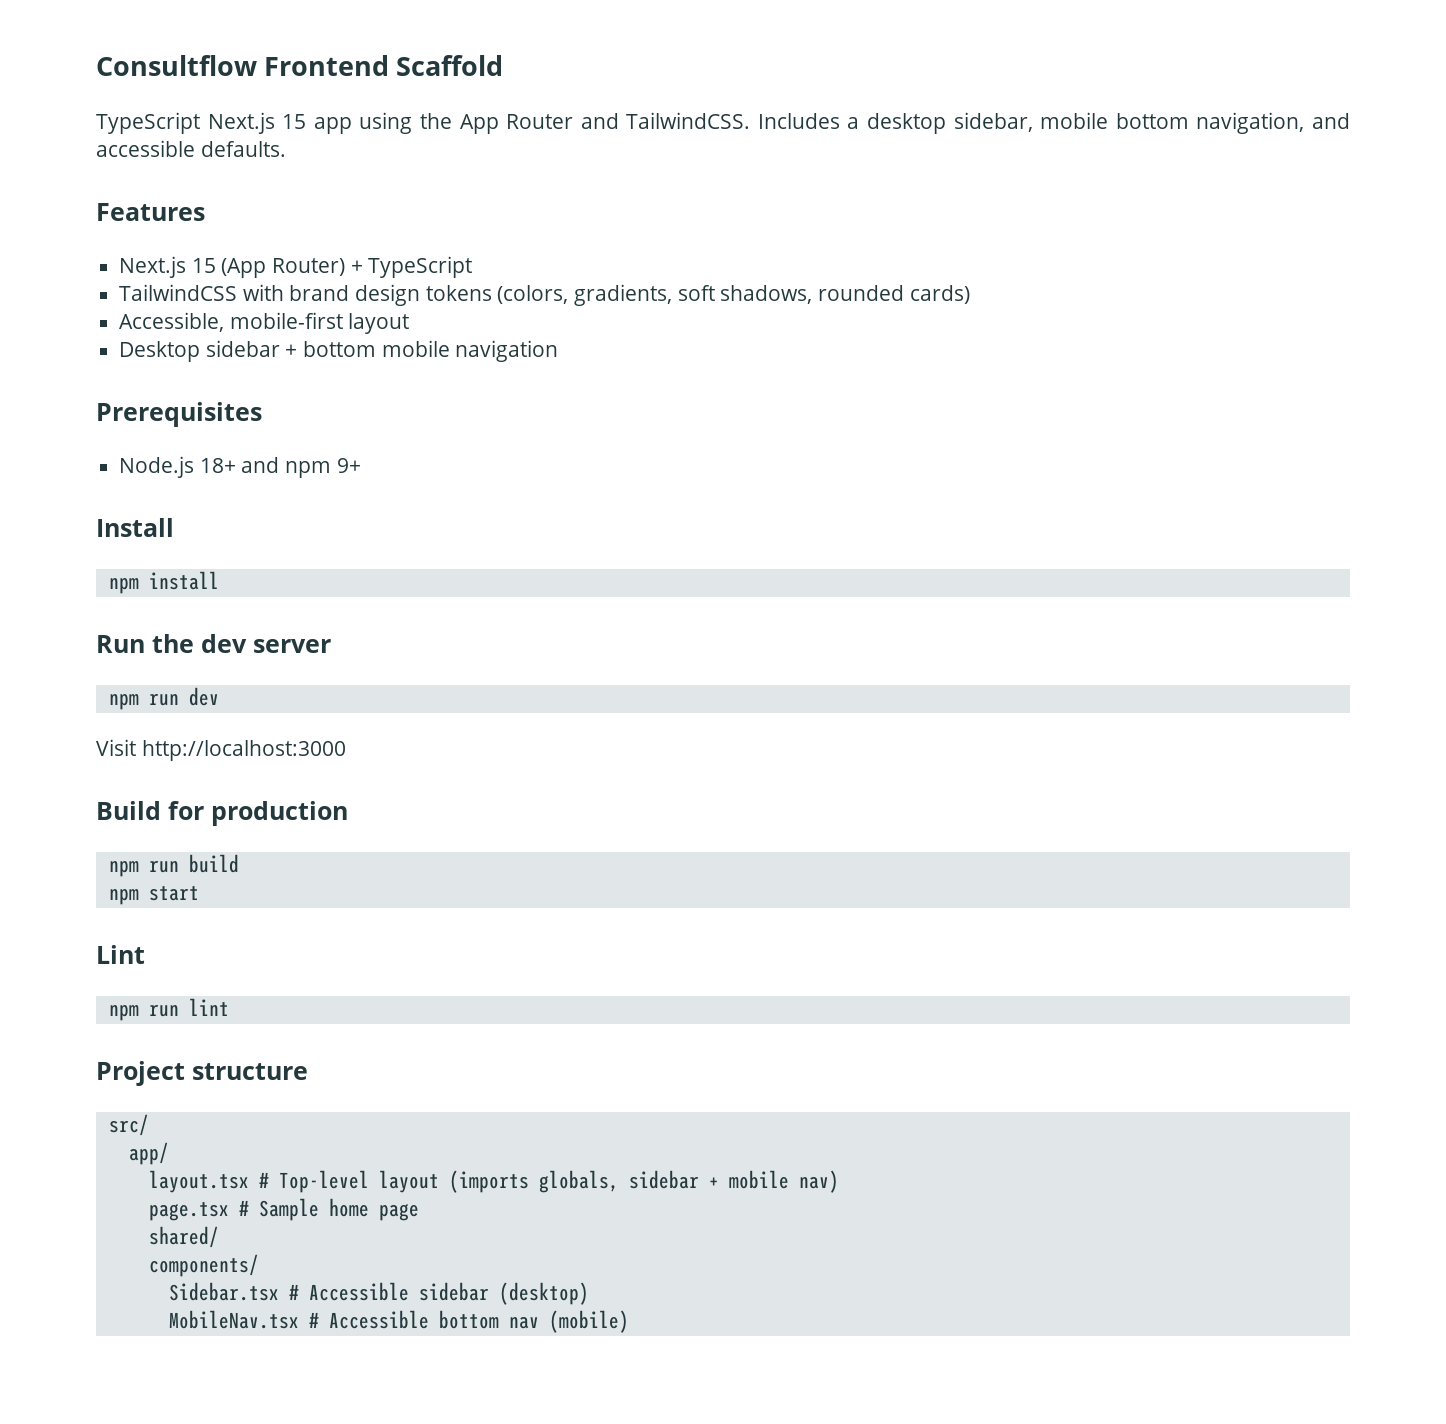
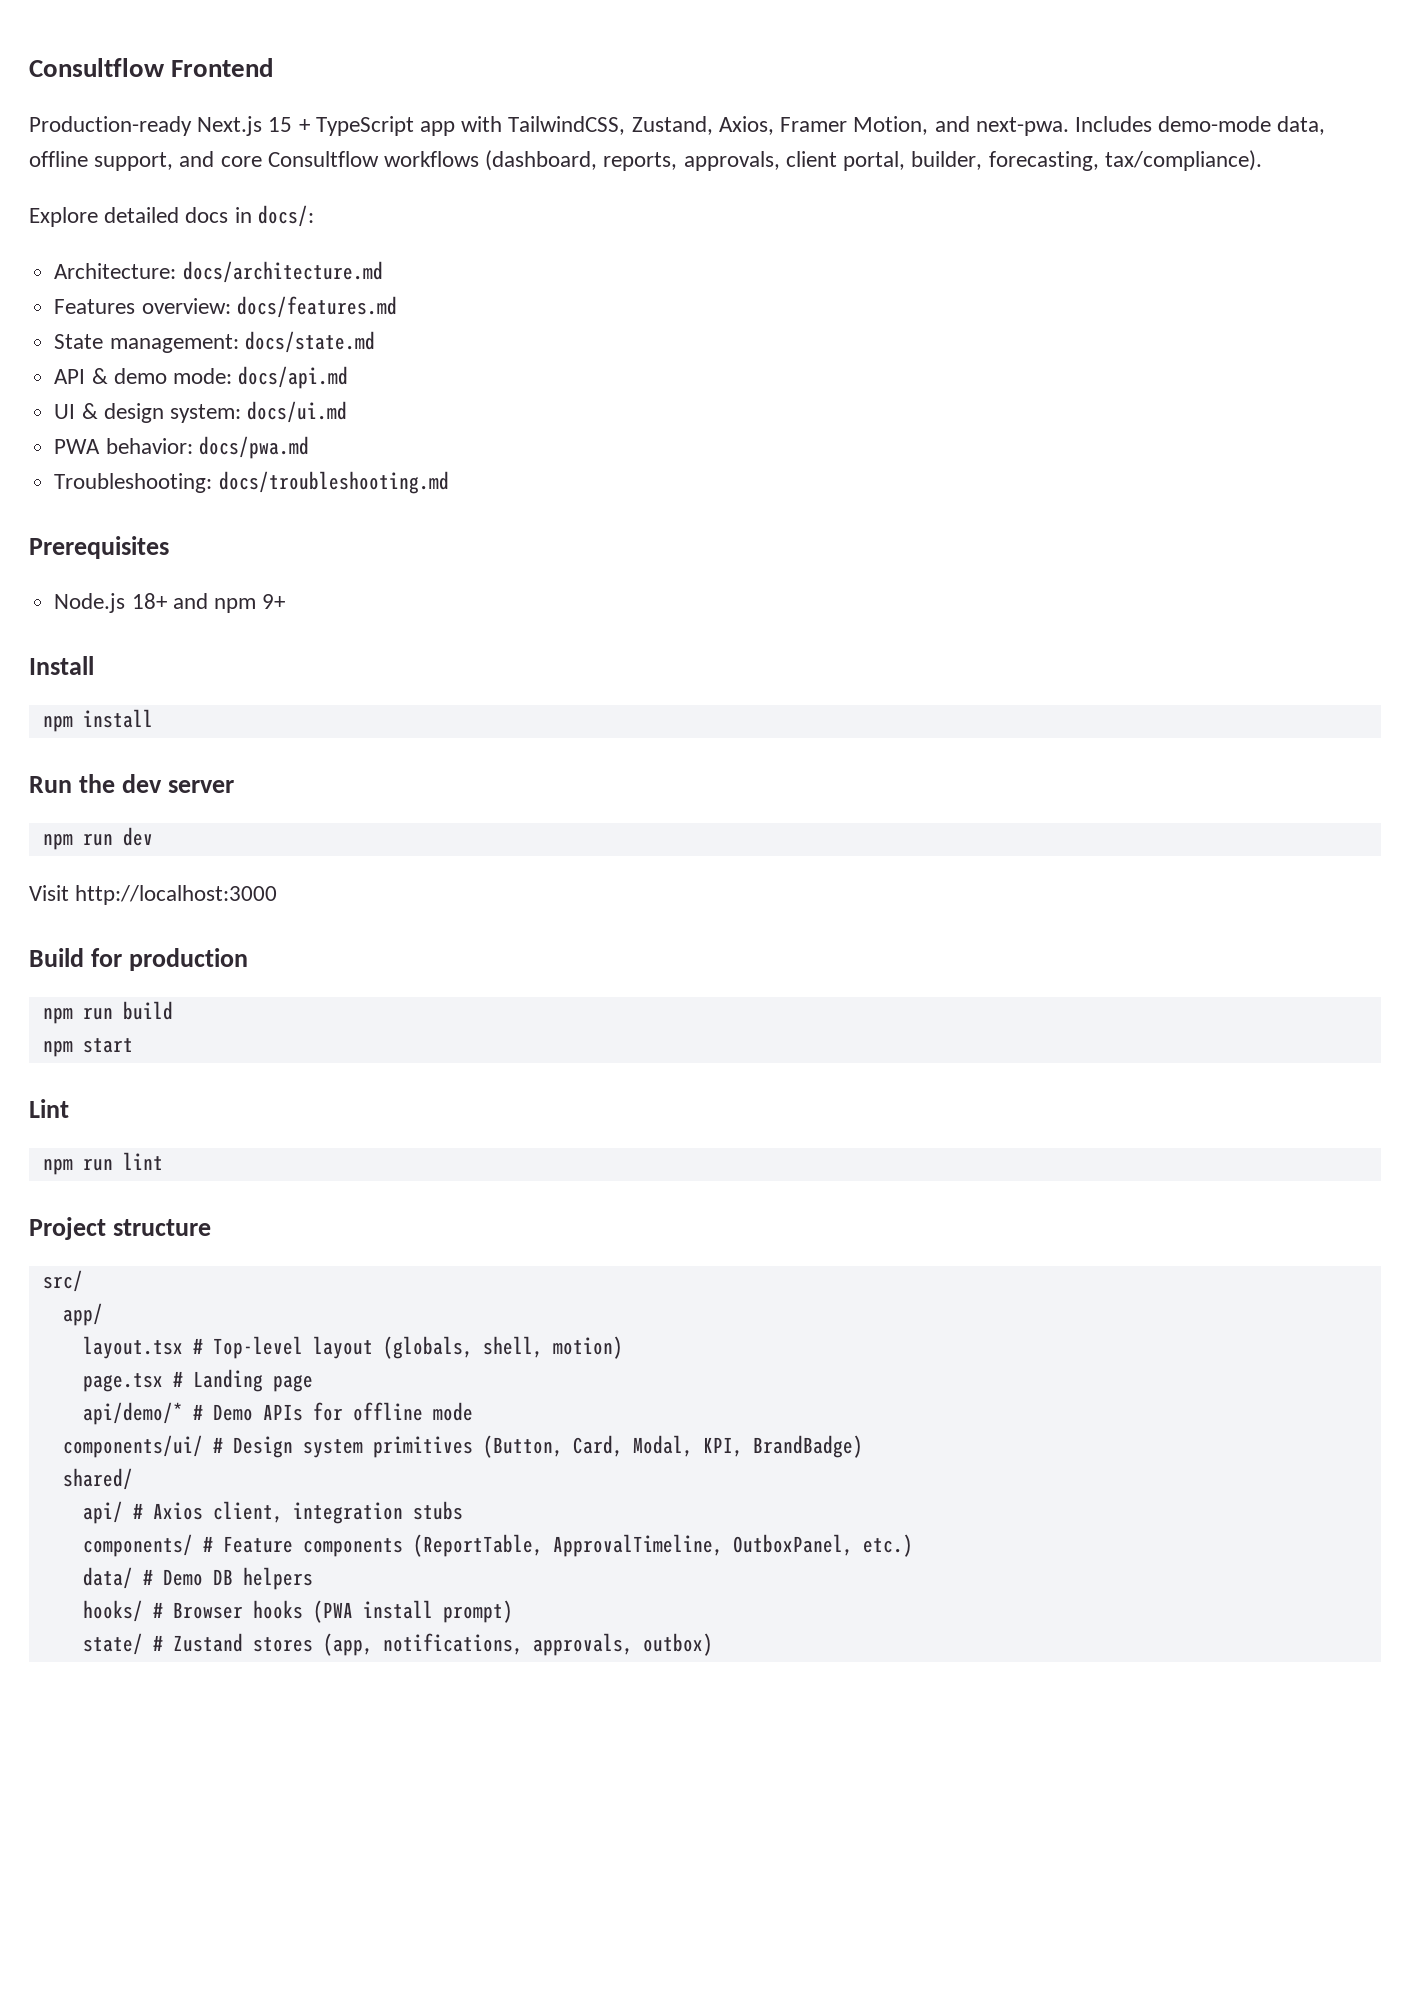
- Consultflow Frontend Scaffold
- TypeScript Next.js 15 app using the App Router and TailwindCSS. Includes a desktop sidebar, mobile bottom navigation, and accessible defaults.
- Features
- Next.js 15 (App Router) + TypeScript
- TailwindCSS with brand design tokens (colors, gradients, soft shadows, rounded cards)
- Accessible, mobile-first layout
- Desktop sidebar + bottom mobile navigation
+ Consultflow Frontend
+ Production-ready Next.js 15 + TypeScript app with TailwindCSS, Zustand, Axios, Framer Motion, and next-pwa. Includes demo-mode data, offline support, and core Consultflow workflows (dashboard, reports, approvals, client portal, builder, forecasting, tax/compliance).
+ Explore detailed docs in docs/:
+ Architecture: docs/architecture.md
+ Features overview: docs/features.md
+ State management: docs/state.md
+ API & demo mode: docs/api.md
+ UI & design system: docs/ui.md
+ PWA behavior: docs/pwa.md
+ Troubleshooting: docs/troubleshooting.md
- layout.tsx # Top-level layout (imports globals, sidebar + mobile nav)
+ layout.tsx # Top-level layout (globals, shell, motion)
- page.tsx # Sample home page
+ page.tsx # Landing page
+ api/demo/* # Demo APIs for offline mode
+ components/ui/ # Design system primitives (Button, Card, Modal, KPI, BrandBadge)
  shared/
- components/
- Sidebar.tsx # Accessible sidebar (desktop)
- MobileNav.tsx # Accessible bottom nav (mobile)
+ api/ # Axios client, integration stubs
+ components/ # Feature components (ReportTable, ApprovalTimeline, OutboxPanel, etc.)
+ data/ # Demo DB helpers
+ hooks/ # Browser hooks (PWA install prompt)
+ state/ # Zustand stores (app, notifications, approvals, outbox)

